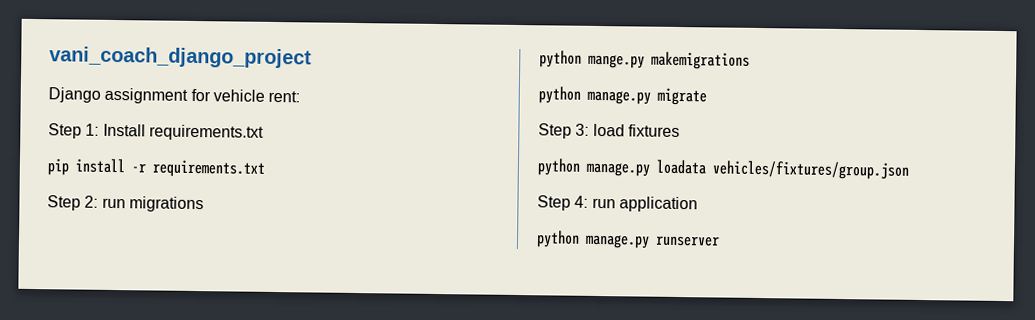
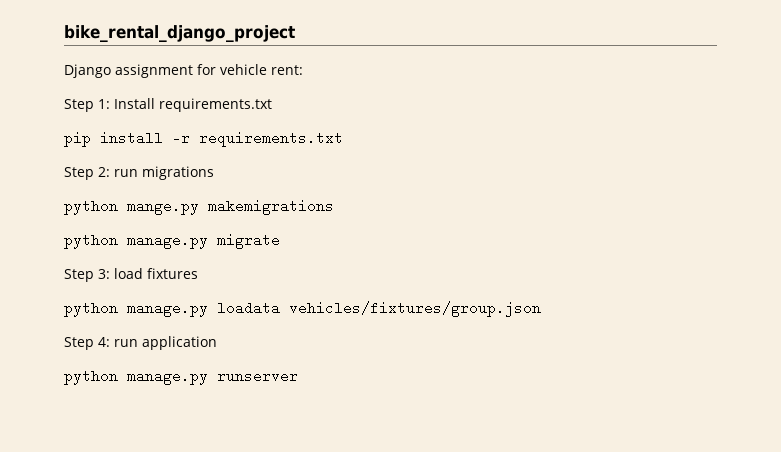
- vani_coach_django_project
+ bike_rental_django_project

